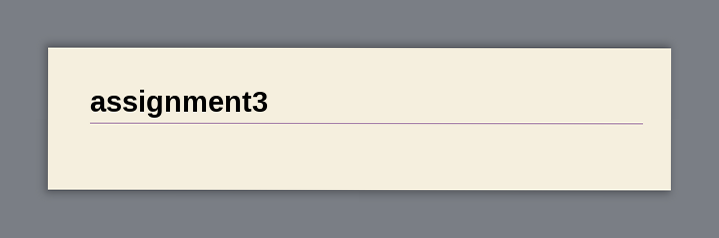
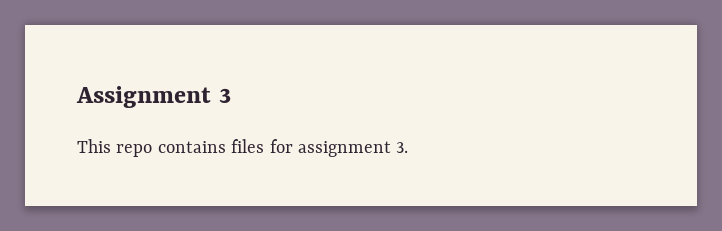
- assignment3
+ Assignment 3
+ This repo contains files for assignment 3.

